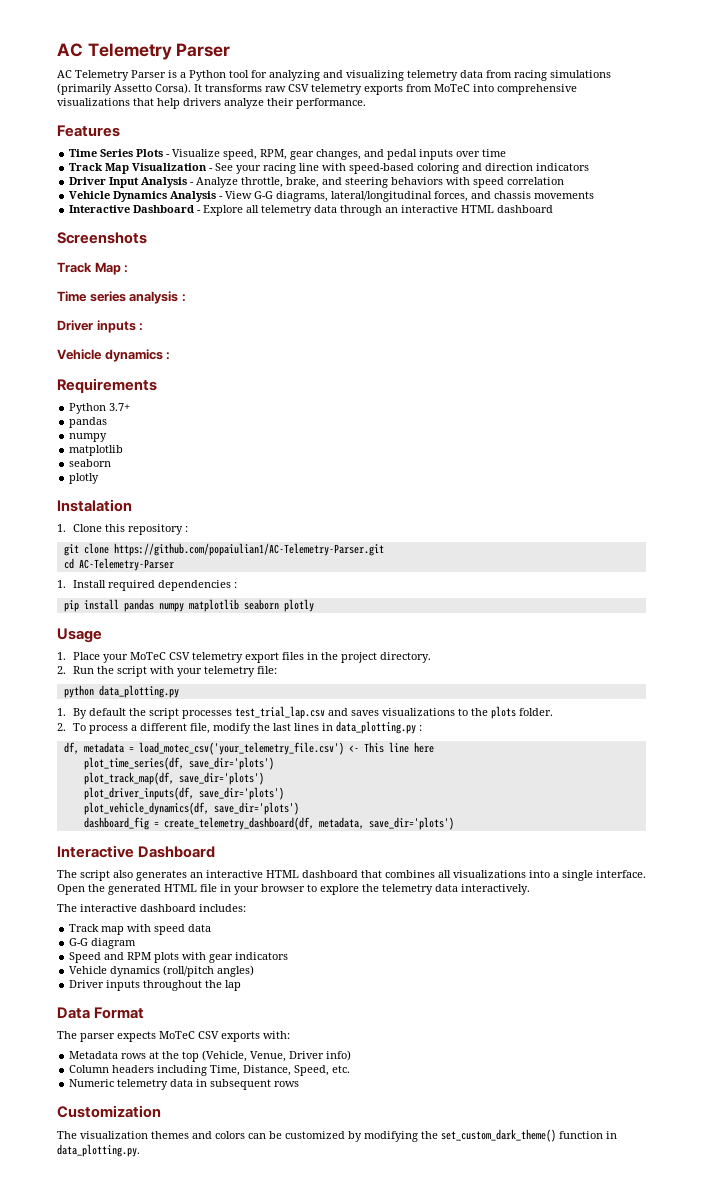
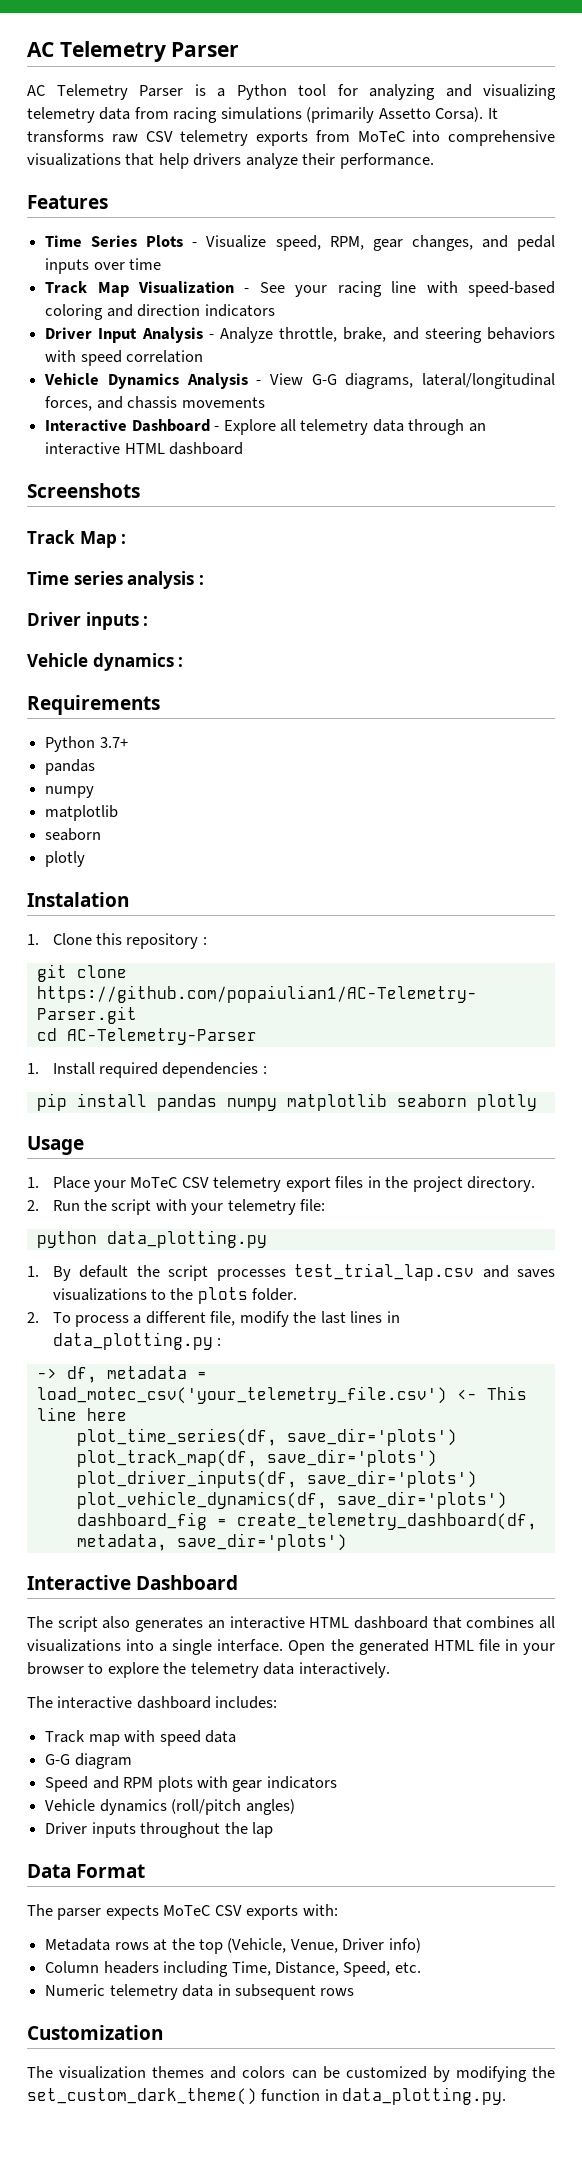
- df, metadata = load_motec_csv('your_telemetry_file.csv') <- This line here
+ -> df, metadata = load_motec_csv('your_telemetry_file.csv') <- This line here

